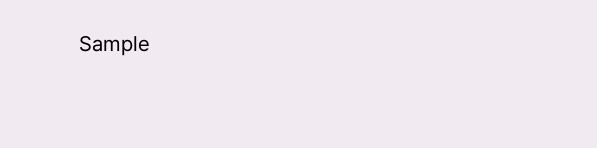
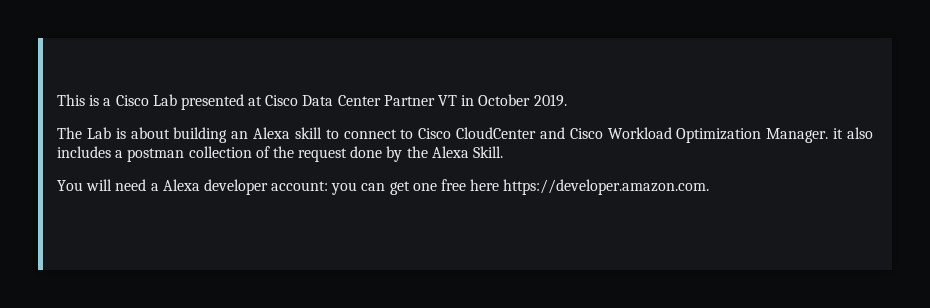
- Sample
+ This is a Cisco Lab presented at Cisco Data Center Partner VT in October 2019.
+ The Lab is about building an Alexa skill to connect to Cisco CloudCenter and Cisco Workload Optimization Manager. it also includes a postman collection of the request done by the Alexa Skill.
+ You will need a Alexa developer account: you can get one free here https://developer.amazon.com.

